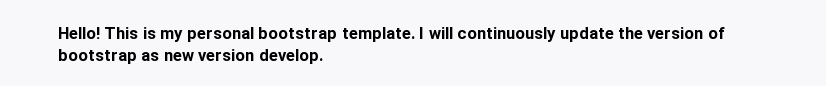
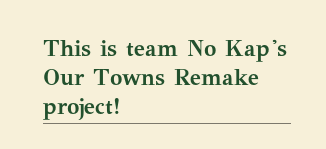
- Hello! This is my personal bootstrap template. I will continuously update the version of bootstrap as new version develop.
+ This is team No Kap's Our Towns Remake project!

